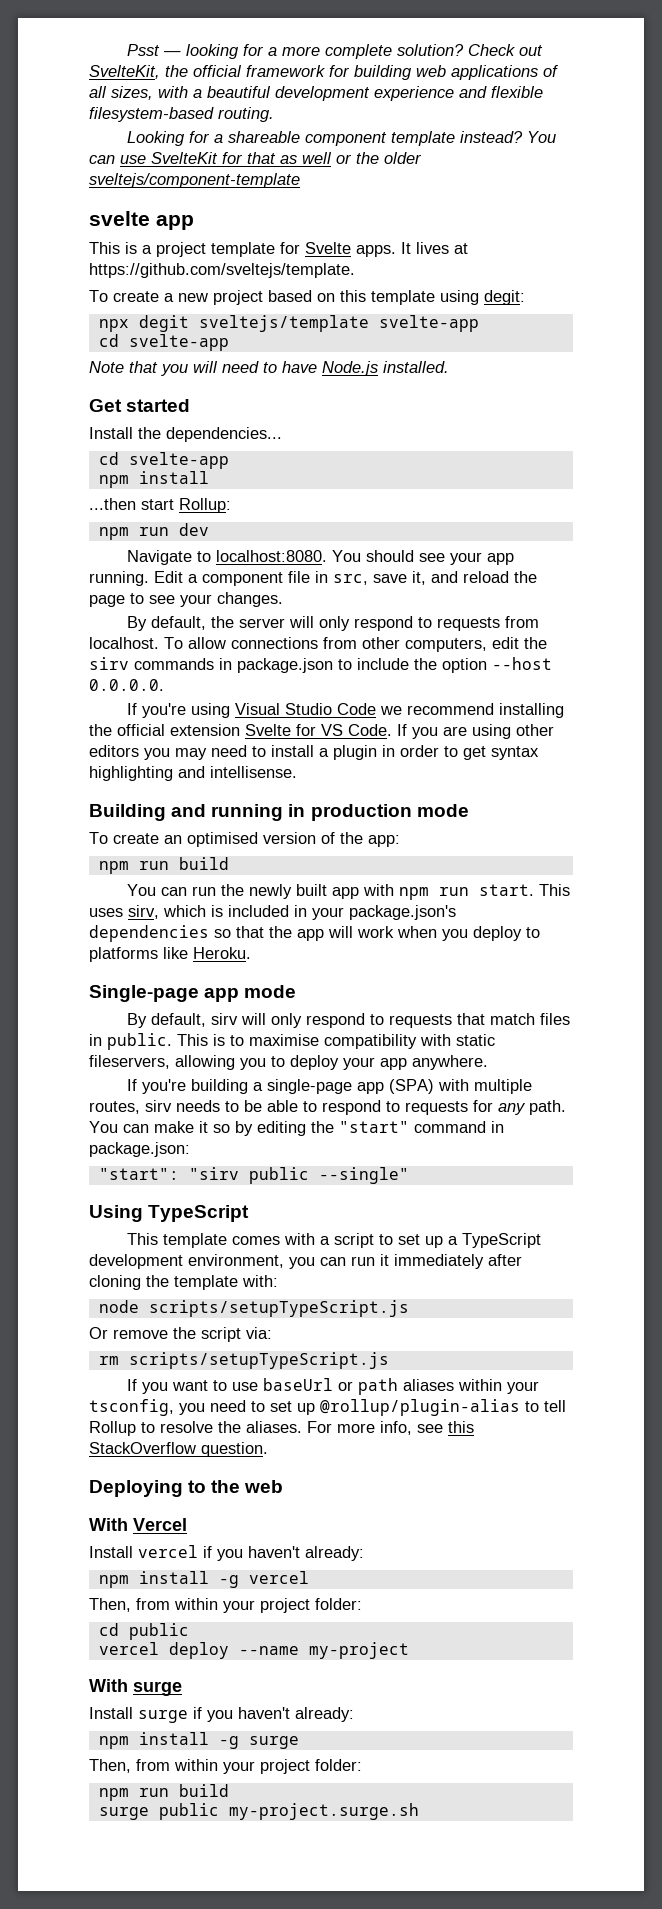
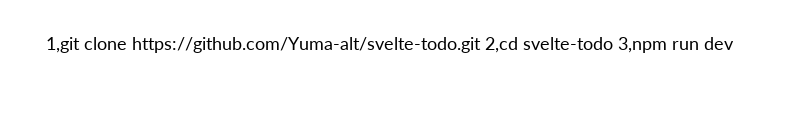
- Psst — looking for a more complete solution? Check out SvelteKit, the official framework for building web applications of all sizes, with a beautiful development experience and flexible filesystem-based routing.
- Looking for a shareable component template instead? You can use SvelteKit for that as well or the older sveltejs/component-template
- svelte app
- This is a project template for Svelte apps. It lives at https://github.com/sveltejs/template.
- To create a new project based on this template using degit:
- npx degit sveltejs/template svelte-app
- cd svelte-app
- Note that you will need to have Node.js installed.
- Get started
- Install the dependencies...
- cd svelte-app
- npm install
- ...then start Rollup:
- npm run dev
- Navigate to localhost:8080. You should see your app running. Edit a component file in src, save it, and reload the page to see your changes.
- By default, the server will only respond to requests from localhost. To allow connections from other computers, edit the sirv commands in package.json to include the option --host 0.0.0.0.
- If you're using Visual Studio Code we recommend installing the official extension Svelte for VS Code. If you are using other editors you may need to install a plugin in order to get syntax highlighting and intellisense.
- Building and running in production mode
- To create an optimised version of the app:
- npm run build
- You can run the newly built app with npm run start. This uses sirv, which is included in your package.json's dependencies so that the app will work when you deploy to platforms like Heroku.
- Single-page app mode
- By default, sirv will only respond to requests that match files in public. This is to maximise compatibility with static fileservers, allowing you to deploy your app anywhere.
- If you're building a single-page app (SPA) with multiple routes, sirv needs to be able to respond to requests for any path. You can make it so by editing the "start" command in package.json:
- "start": "sirv public --single"
- Using TypeScript
- This template comes with a script to set up a TypeScript development environment, you can run it immediately after cloning the template with:
- node scripts/setupTypeScript.js
- Or remove the script via:
- rm scripts/setupTypeScript.js
- If you want to use baseUrl or path aliases within your tsconfig, you need to set up @rollup/plugin-alias to tell Rollup to resolve the aliases. For more info, see this StackOverflow question.
- Deploying to the web
- With Vercel
- Install vercel if you haven't already:
- npm install -g vercel
- Then, from within your project folder:
- cd public
- vercel deploy --name my-project
- With surge
- Install surge if you haven't already:
- npm install -g surge
- Then, from within your project folder:
- npm run build
- surge public my-project.surge.sh
+ 1,git clone https://github.com/Yuma-alt/svelte-todo.git 2,cd svelte-todo 3,npm run dev

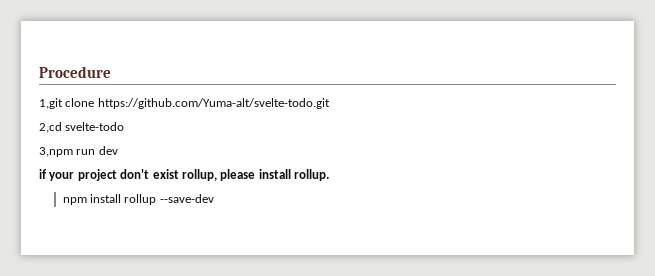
+ Procedure
- 1,git clone https://github.com/Yuma-alt/svelte-todo.git 2,cd svelte-todo 3,npm run dev
+ 1,git clone https://github.com/Yuma-alt/svelte-todo.git
+ 2,cd svelte-todo
+ 3,npm run dev
+ if your project don't exist rollup, please install rollup.
+ npm install rollup --save-dev

